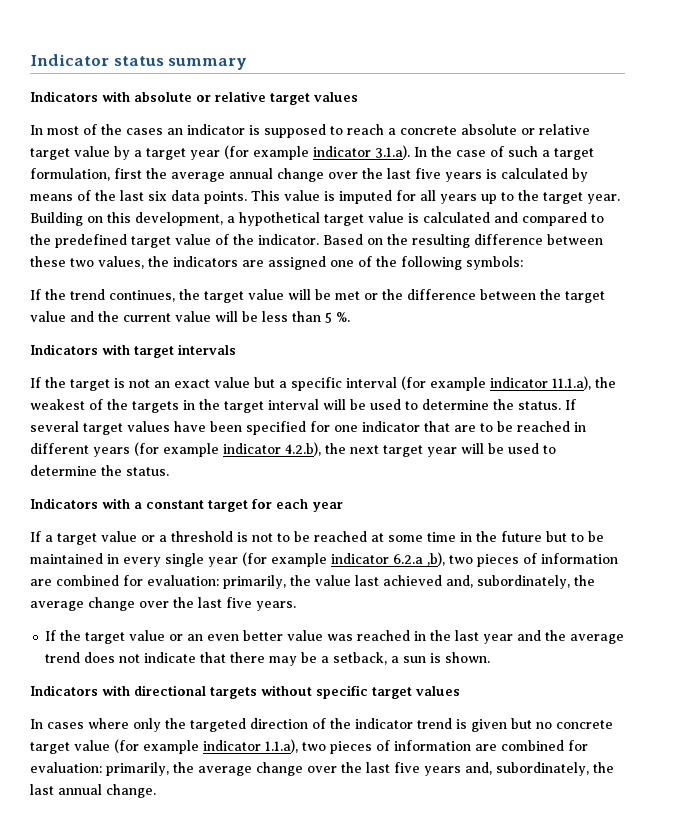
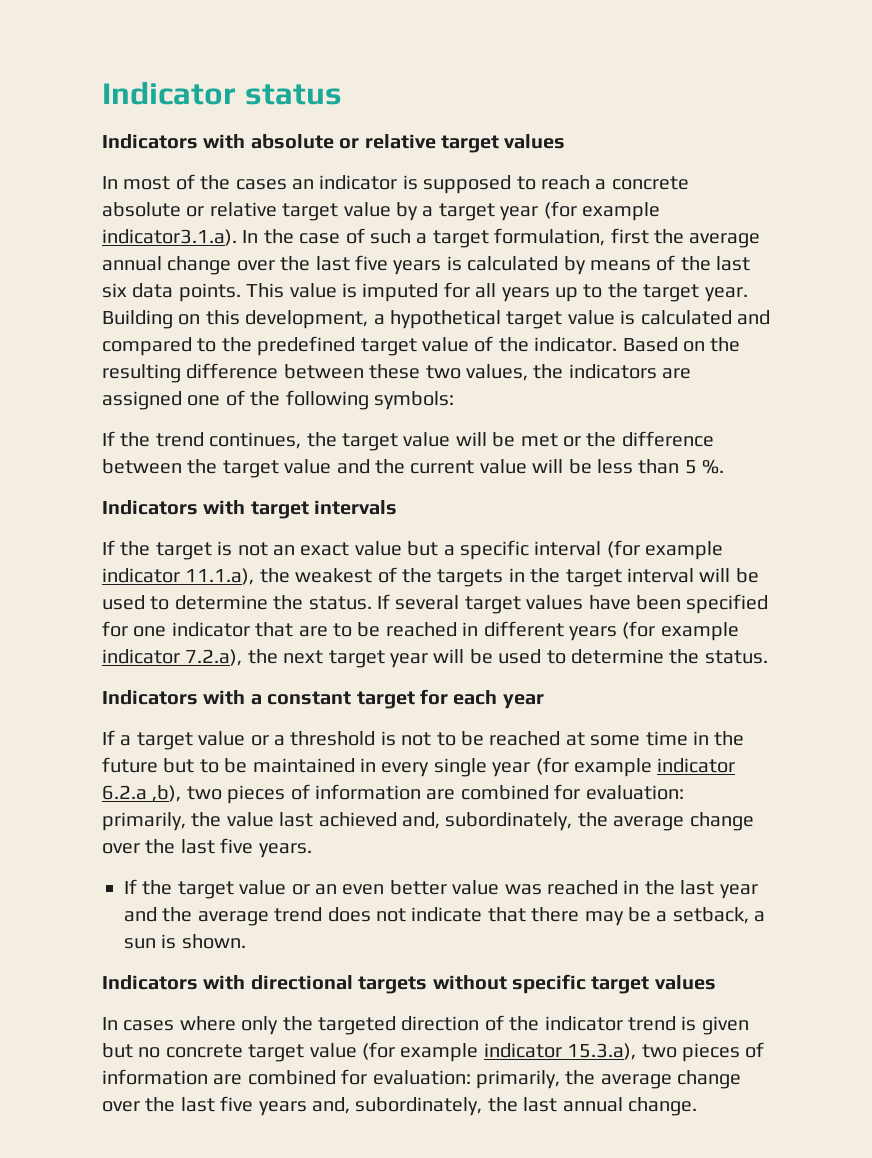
- Indicator status summary
+ Indicator status
- In most of the cases an indicator is supposed to reach a concrete absolute or relative target value by a target year (for example indicator 3.1.a). In the case of such a target formulation, first the average annual change over the last five years is calculated by means of the last six data points.
+ In most of the cases an indicator is supposed to reach a concrete absolute or relative target value by a target year (for example indicator3.1.a). In the case of such a target formulation, first the average annual change over the last five years is calculated by means of the last six data points.
- If several target values have been specified for one indicator that are to be reached in different years (for example indicator 4.2.b), the next target year will be used to determine the status.
+ If several target values have been specified for one indicator that are to be reached in different years (for example indicator 7.2.a), the next target year will be used to determine the status.
- In cases where only the targeted direction of the indicator trend is given but no concrete target value (for example indicator 1.1.a), two pieces of information are combined for evaluation: primarily, the average change over the last five years and, subordinately, the last annual change.
+ In cases where only the targeted direction of the indicator trend is given but no concrete target value (for example indicator 15.3.a), two pieces of information are combined for evaluation: primarily, the average change over the last five years and, subordinately, the last annual change.

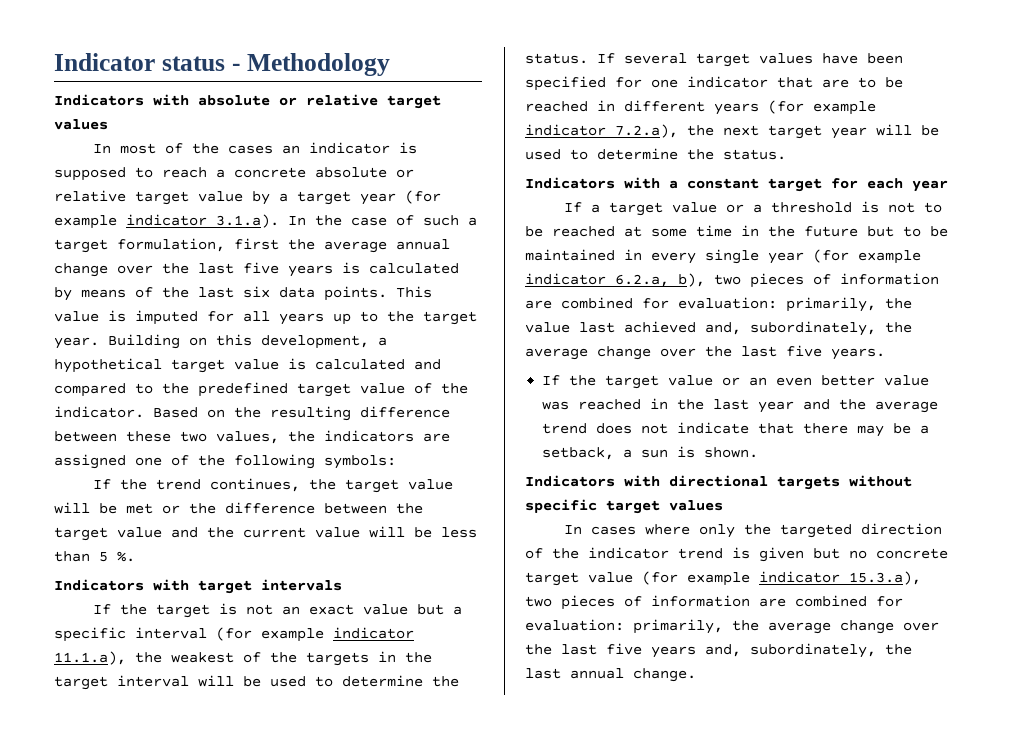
- Indicator status
+ Indicator status - Methodology
- In most of the cases an indicator is supposed to reach a concrete absolute or relative target value by a target year (for example indicator3.1.a). In the case of such a target formulation, first the average annual change over the last five years is calculated by means of the last six data points.
+ In most of the cases an indicator is supposed to reach a concrete absolute or relative target value by a target year (for example indicator 3.1.a). In the case of such a target formulation, first the average annual change over the last five years is calculated by means of the last six data points.
- If a target value or a threshold is not to be reached at some time in the future but to be maintained in every single year (for example indicator 6.2.a ,b), two pieces of information are combined for evaluation: primarily, the value last achieved and, subordinately, the average change over the last five years.
+ If a target value or a threshold is not to be reached at some time in the future but to be maintained in every single year (for example indicator 6.2.a, b), two pieces of information are combined for evaluation: primarily, the value last achieved and, subordinately, the average change over the last five years.

